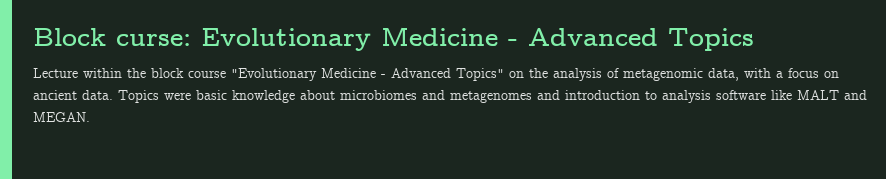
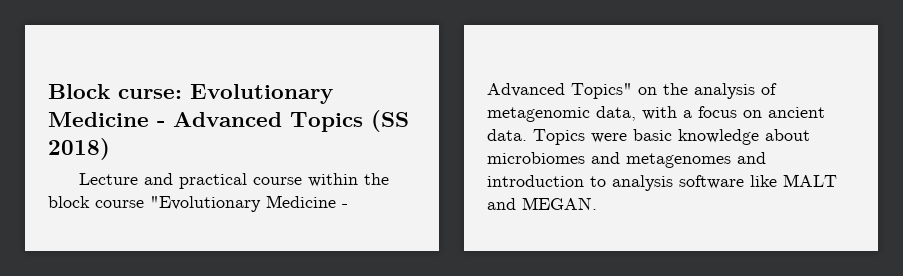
- Block curse: Evolutionary Medicine - Advanced Topics
+ Block curse: Evolutionary Medicine - Advanced Topics (SS 2018)
- Lecture within the block course "Evolutionary Medicine - Advanced Topics" on the analysis of metagenomic data, with a focus on ancient data.
+ Lecture and practical course within the block course "Evolutionary Medicine - Advanced Topics" on the analysis of metagenomic data, with a focus on ancient data.

